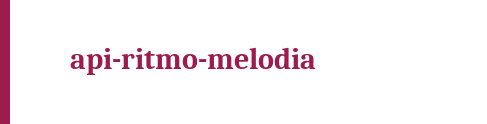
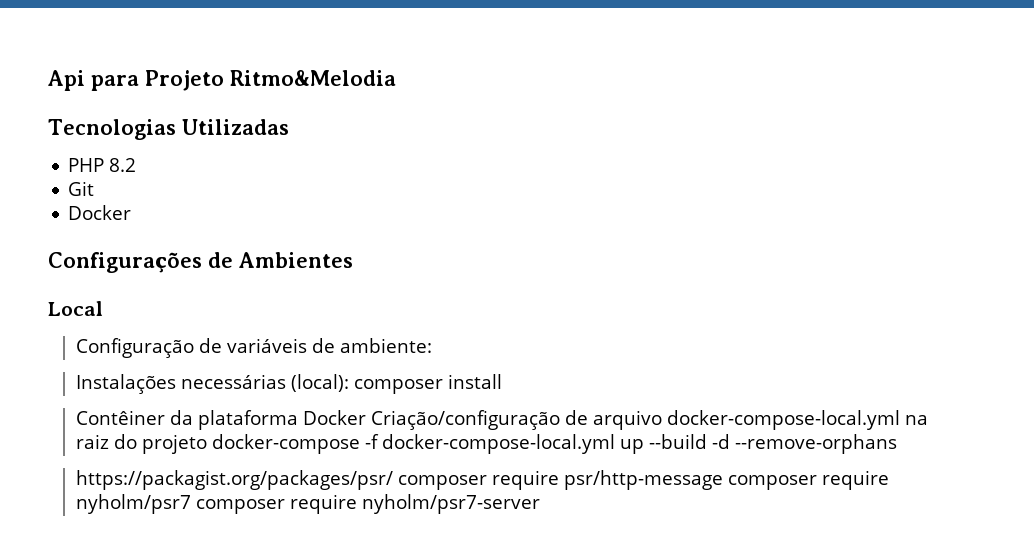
- api-ritmo-melodia
+ Api para Projeto Ritmo&Melodia
+ Tecnologias Utilizadas
+ PHP 8.2
+ Git
+ Docker
+ Configurações de Ambientes
+ Local
+ Configuração de variáveis de ambiente:
+ Instalações necessárias (local): composer install
+ Contêiner da plataforma Docker Criação/configuração de arquivo docker-compose-local.yml na raiz do projeto docker-compose -f docker-compose-local.yml up --build -d --remove-orphans
+ https://packagist.org/packages/psr/ composer require psr/http-message composer require nyholm/psr7 composer require nyholm/psr7-server

